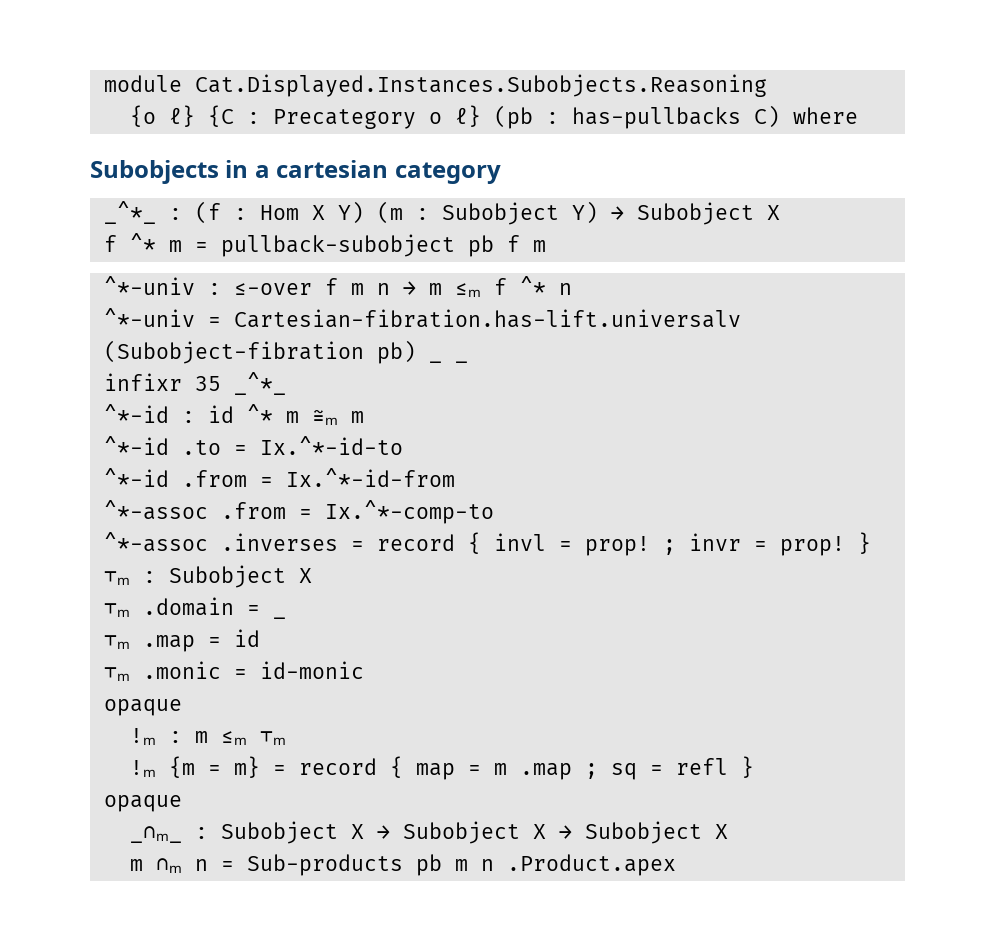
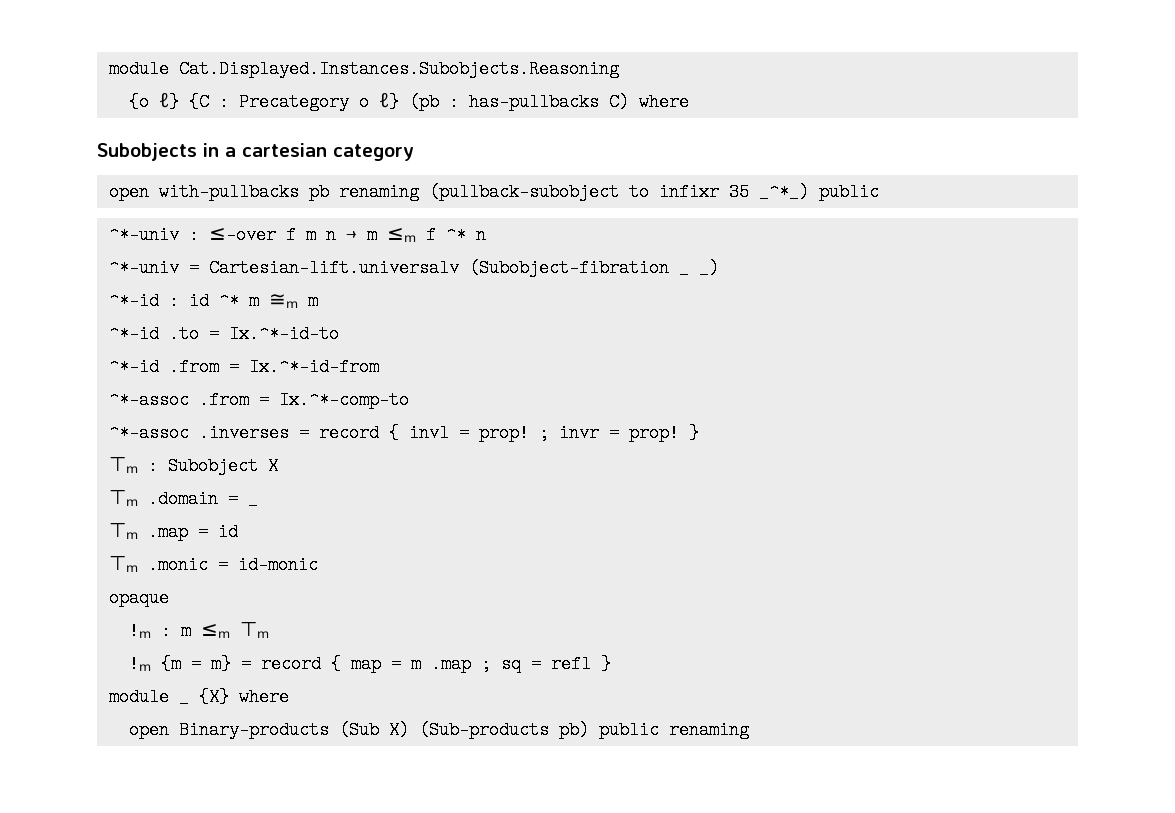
- _^*_ : (f : Hom X Y) (m : Subobject Y) → Subobject X
- f ^* m = pullback-subobject pb f m
+ open with-pullbacks pb renaming (pullback-subobject to infixr 35 _^*_) public
- ^*-univ = Cartesian-fibration.has-lift.universalv (Subobject-fibration pb) _ _
- infixr 35 _^*_
+ ^*-univ = Cartesian-lift.universalv (Subobject-fibration _ _)
  !ₘ {m = m} = record { map = m .map ; sq = refl }
- opaque
- _∩ₘ_ : Subobject X → Subobject X → Subobject X
- m ∩ₘ n = Sub-products pb m n .Product.apex
+ module _ {X} where
+ open Binary-products (Sub X) (Sub-products pb) public renaming

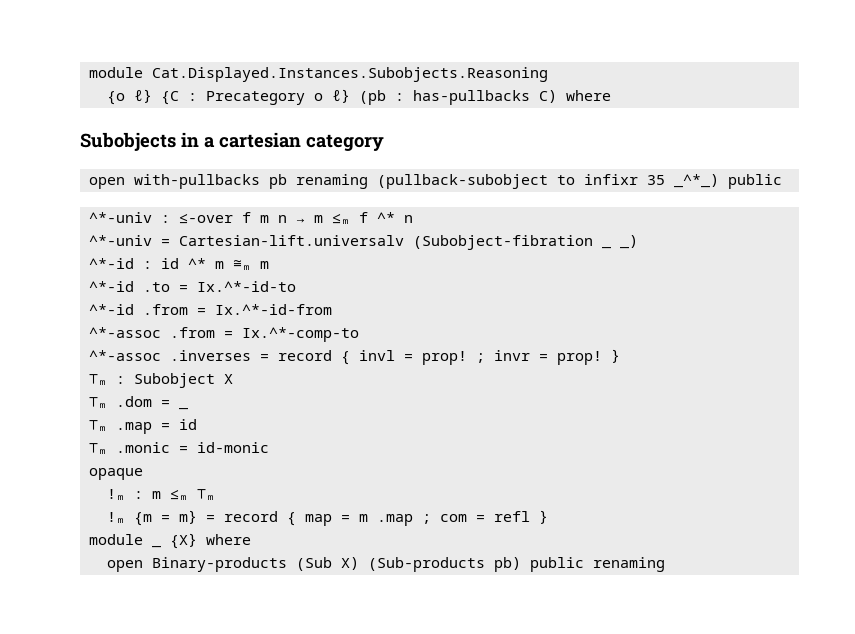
- ⊤ₘ .domain = _
+ ⊤ₘ .dom = _
- !ₘ {m = m} = record { map = m .map ; sq = refl }
+ !ₘ {m = m} = record { map = m .map ; com = refl }

